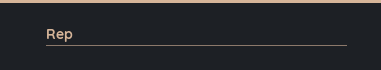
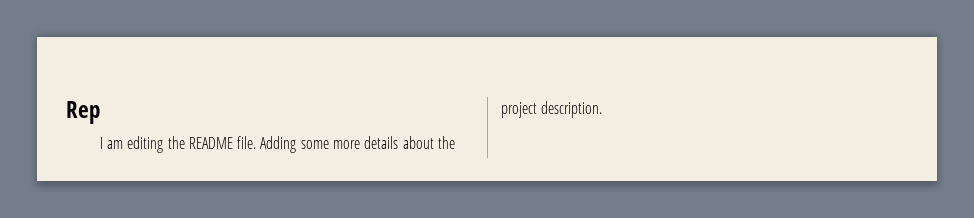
+ I am editing the README file. Adding some more details about the project description.

